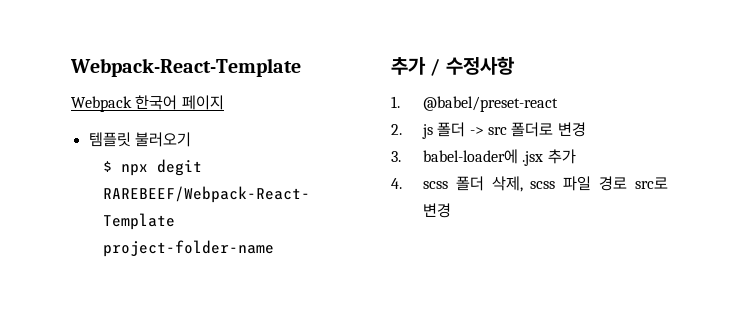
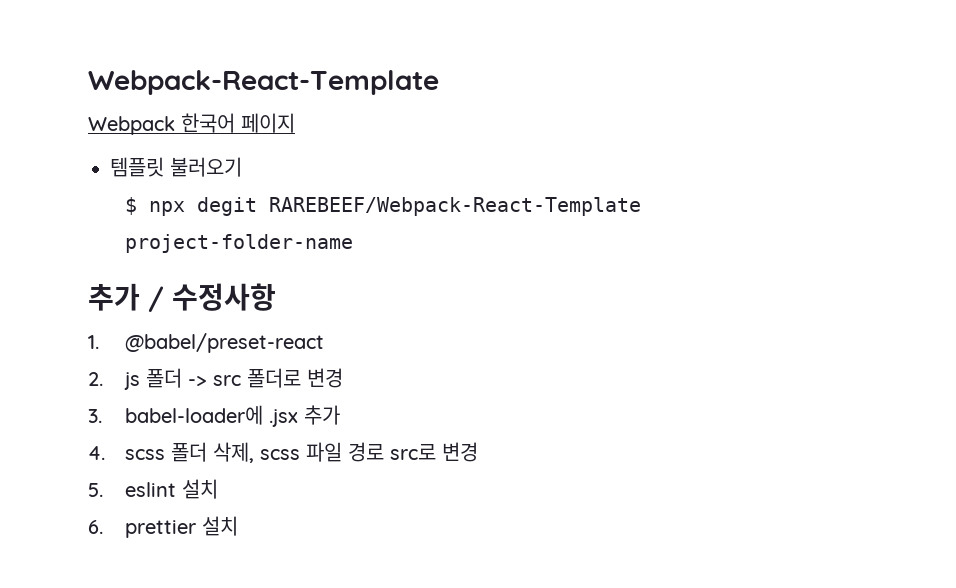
+ 5. eslint 설치
+ 6. prettier 설치

